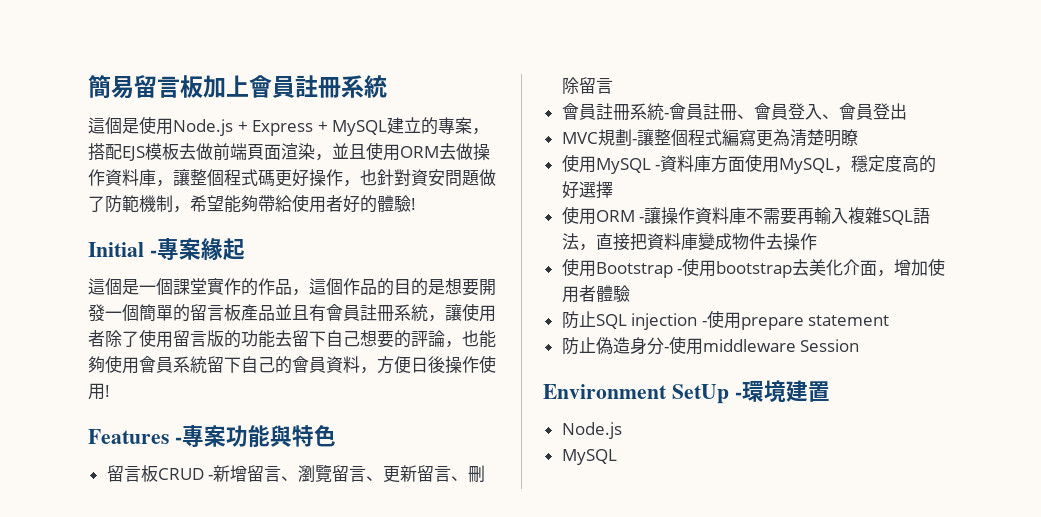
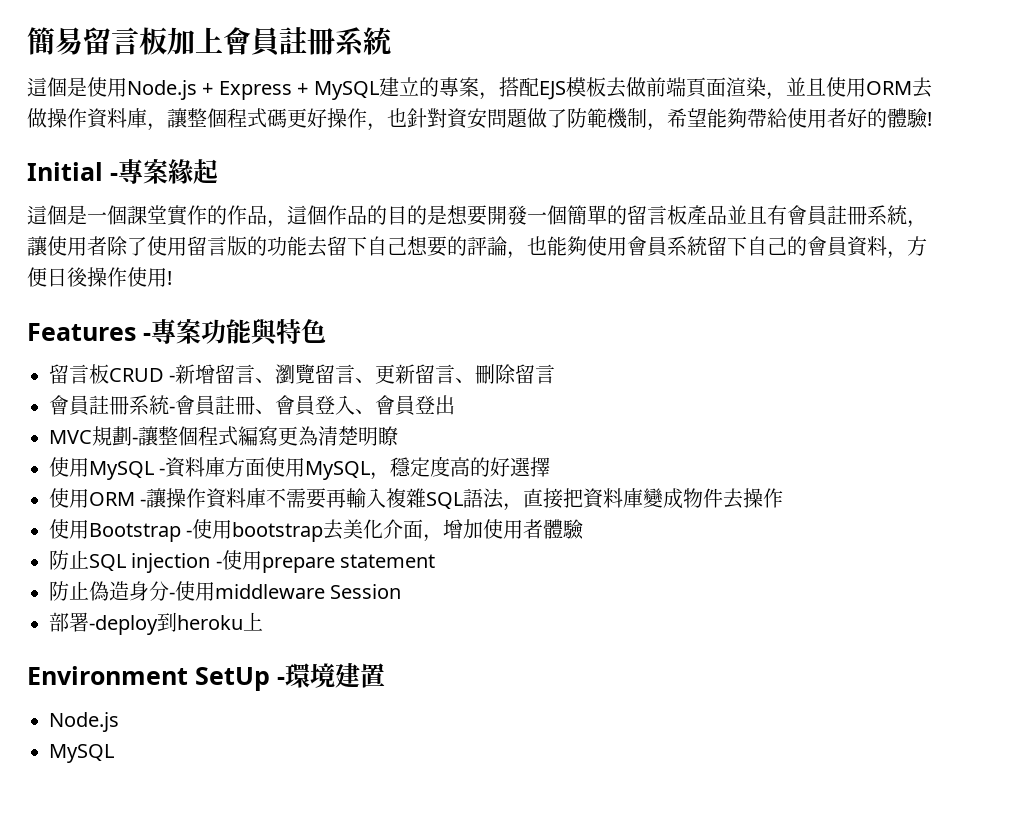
+ 部署-deploy到heroku上

